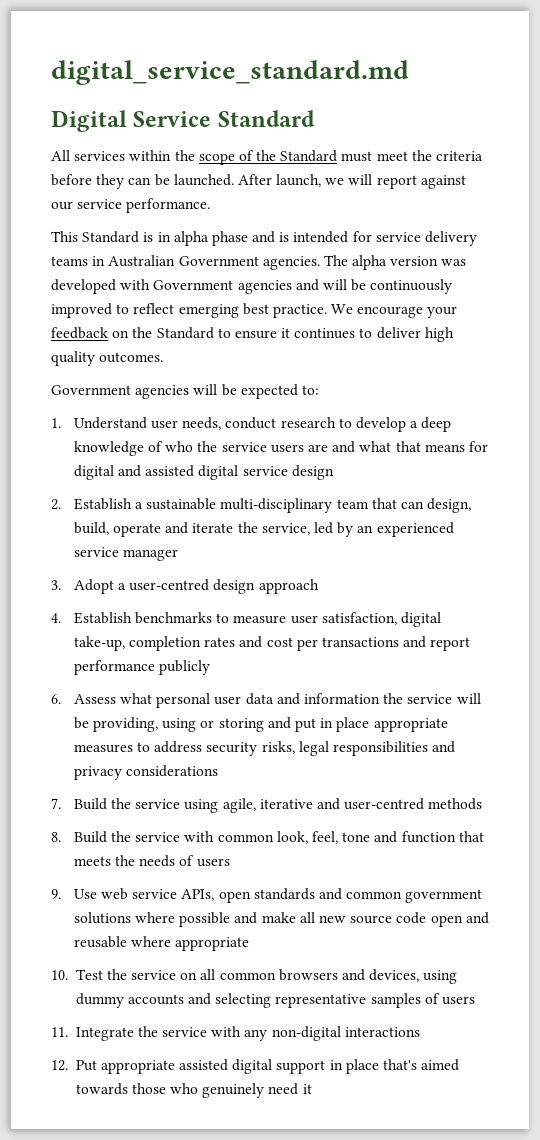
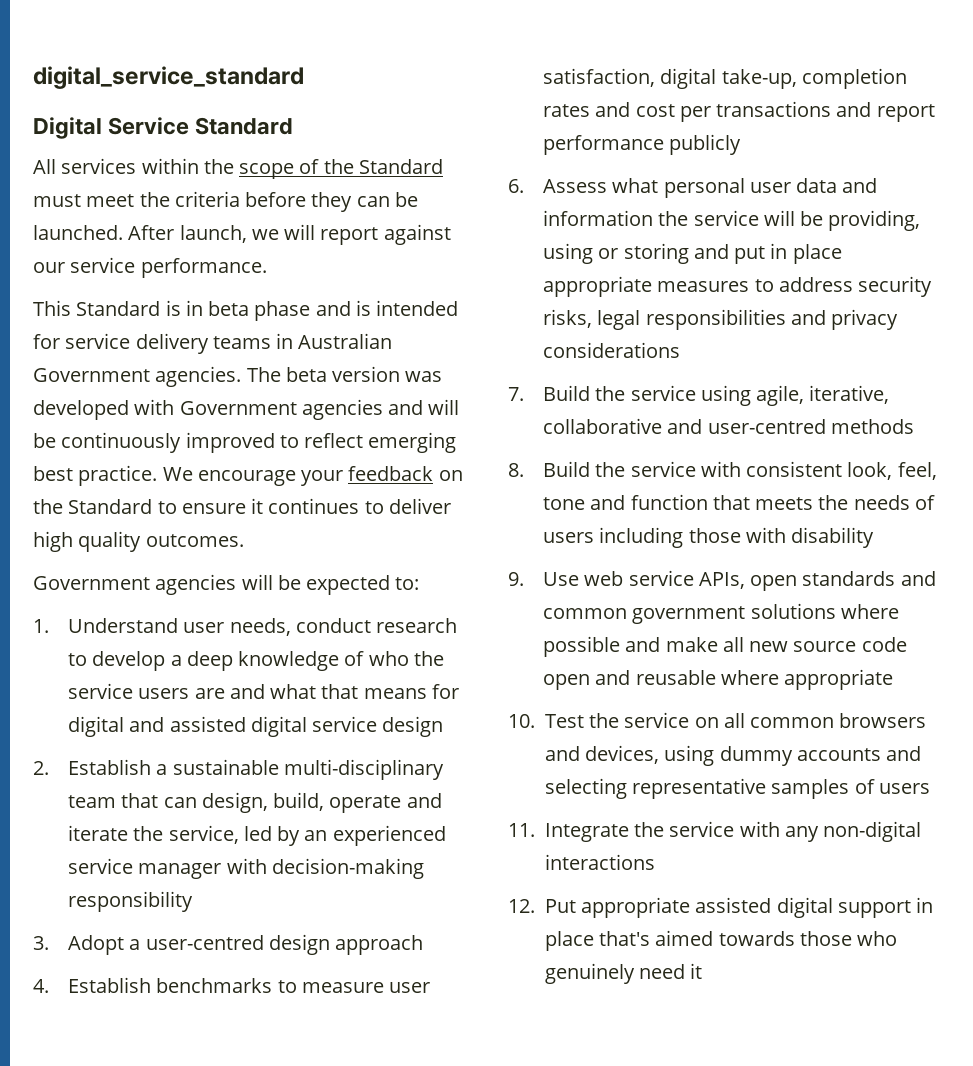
- digital_service_standard.md
+ digital_service_standard
- This Standard is in alpha phase and is intended for service delivery teams in Australian Government agencies.
+ This Standard is in beta phase and is intended for service delivery teams in Australian Government agencies.
- The alpha version was developed with Government agencies and will be continuously improved to reflect emerging best practice.
+ The beta version was developed with Government agencies and will be continuously improved to reflect emerging best practice.
- 2. Establish a sustainable multi-disciplinary team that can design, build, operate and iterate the service, led by an experienced service manager
+ 2. Establish a sustainable multi-disciplinary team that can design, build, operate and iterate the service, led by an experienced service manager with decision-making responsibility
- 7. Build the service using agile, iterative and user-centred methods
+ 7. Build the service using agile, iterative, collaborative and user-centred methods
- 8. Build the service with common look, feel, tone and function that meets the needs of users
+ 8. Build the service with consistent look, feel, tone and function that meets the needs of users including those with disability

